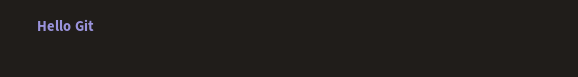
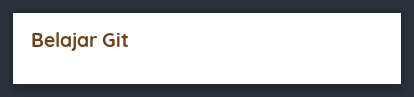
- Hello Git
+ Belajar Git

